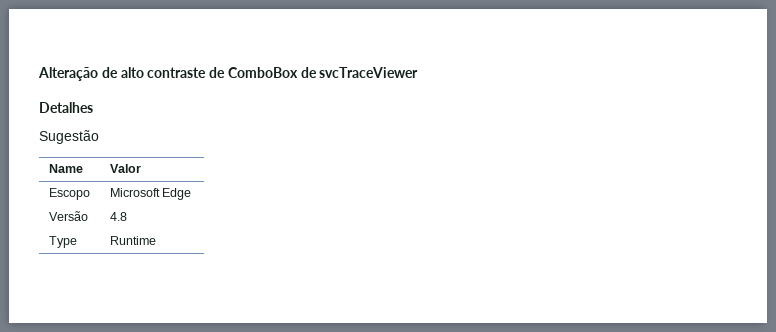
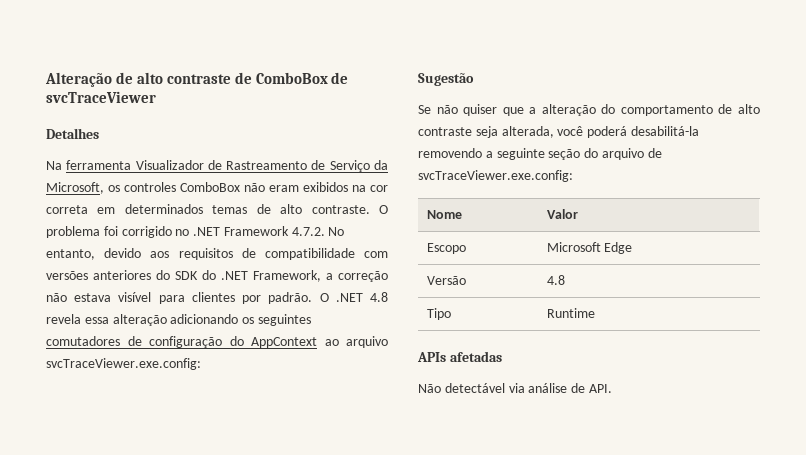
+ Na ferramenta Visualizador de Rastreamento de Serviço da Microsoft, os controles ComboBox não eram exibidos na cor correta em determinados temas de alto contraste. O problema foi corrigido no .NET Framework 4.7.2. No entanto, devido aos requisitos de compatibilidade com versões anteriores do SDK do .NET Framework, a correção não estava visível para clientes por padrão. O .NET 4.8 revela essa alteração adicionando os seguintes comutadores de configuração do AppContext ao arquivo svcTraceViewer.exe.config:
  Sugestão
- Name | Valor
+ Se não quiser que a alteração do comportamento de alto contraste seja alterada, você poderá desabilitá-la removendo a seguinte seção do arquivo de svcTraceViewer.exe.config:
+ Nome | Valor
- Type | Runtime
+ Tipo | Runtime
+ APIs afetadas
+ Não detectável via análise de API.

